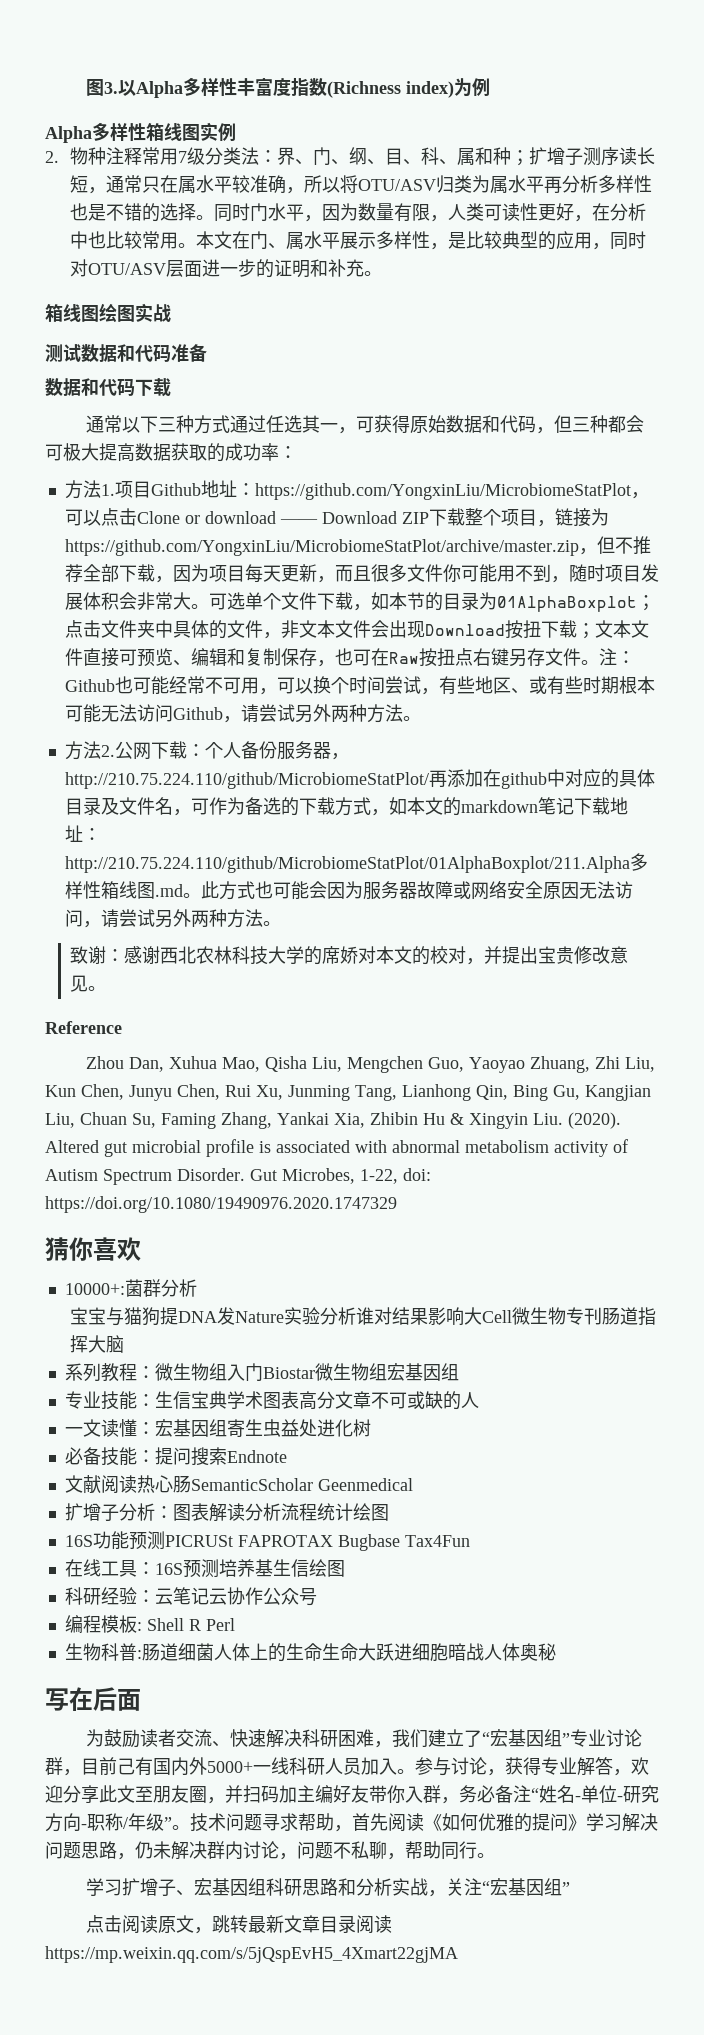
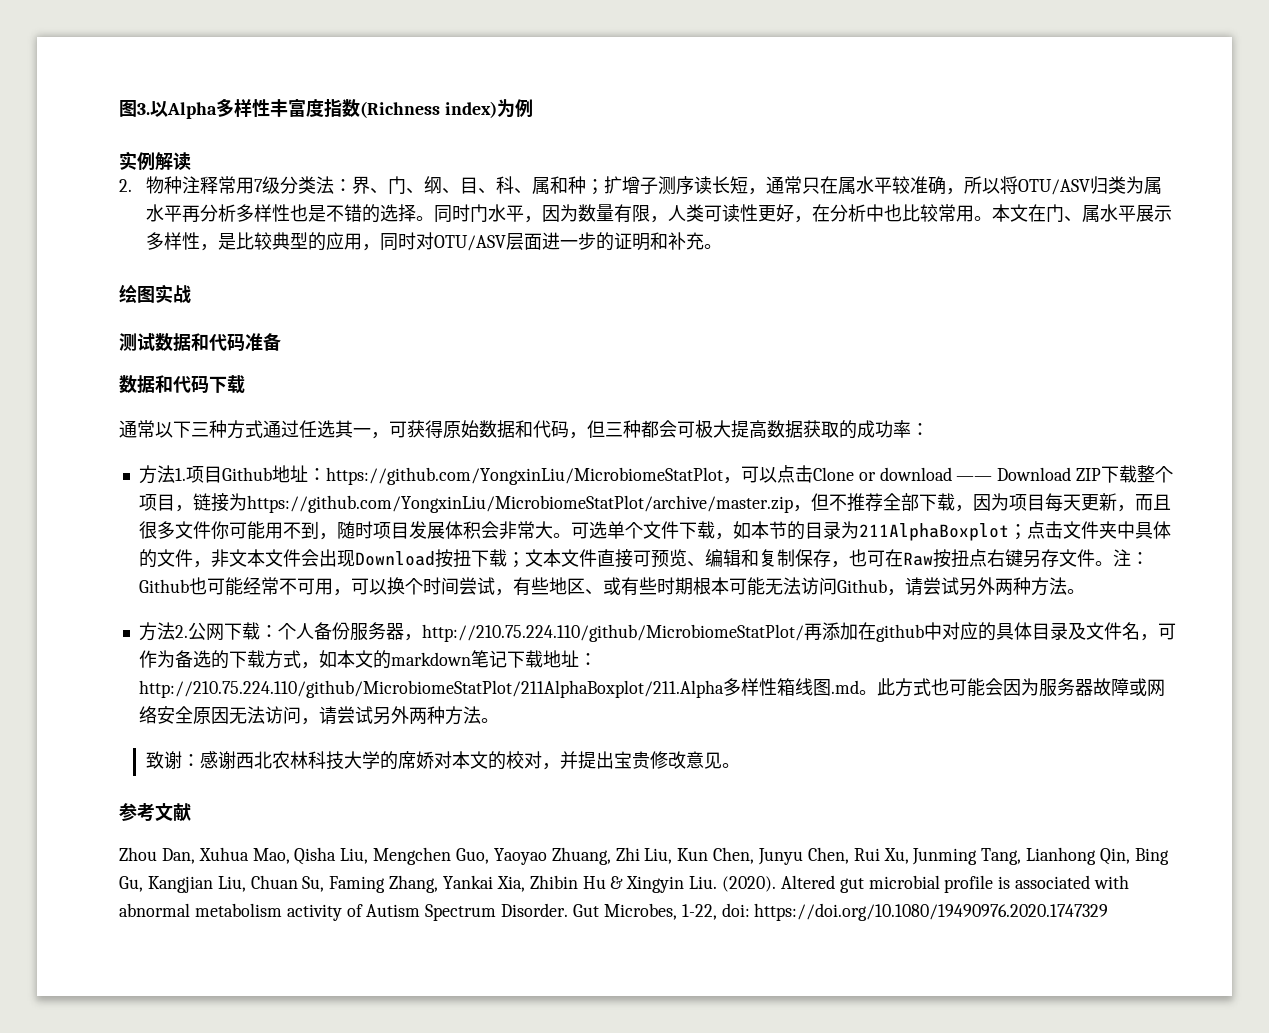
- Alpha多样性箱线图实例
+ 实例解读
- 箱线图绘图实战
+ 绘图实战
- 可选单个文件下载，如本节的目录为01AlphaBoxplot；点击文件夹中具体的文件，非文本文件会出现Download按扭下载；文本文件直接可预览、编辑和复制保存，也可在Raw按扭点右键另存文件。
+ 可选单个文件下载，如本节的目录为211AlphaBoxplot；点击文件夹中具体的文件，非文本文件会出现Download按扭下载；文本文件直接可预览、编辑和复制保存，也可在Raw按扭点右键另存文件。
- 方法2.公网下载：个人备份服务器，http://210.75.224.110/github/MicrobiomeStatPlot/再添加在github中对应的具体目录及文件名，可作为备选的下载方式，如本文的markdown笔记下载地址：http://210.75.224.110/github/MicrobiomeStatPlot/01AlphaBoxplot/211.Alpha多样性箱线图.md。
+ 方法2.公网下载：个人备份服务器，http://210.75.224.110/github/MicrobiomeStatPlot/再添加在github中对应的具体目录及文件名，可作为备选的下载方式，如本文的markdown笔记下载地址：http://210.75.224.110/github/MicrobiomeStatPlot/211AlphaBoxplot/211.Alpha多样性箱线图.md。
- Reference
+ 参考文献
- 猜你喜欢
- 10000+:菌群分析
- 宝宝与猫狗提DNA发Nature实验分析谁对结果影响大Cell微生物专刊肠道指挥大脑
- 系列教程：微生物组入门Biostar微生物组宏基因组
- 专业技能：生信宝典学术图表高分文章不可或缺的人
- 一文读懂：宏基因组寄生虫益处进化树
- 必备技能：提问搜索Endnote
- 文献阅读热心肠SemanticScholar Geenmedical
- 扩增子分析：图表解读分析流程统计绘图
- 16S功能预测PICRUSt FAPROTAX Bugbase Tax4Fun
- 在线工具：16S预测培养基生信绘图
- 科研经验：云笔记云协作公众号
- 编程模板: Shell R Perl
- 生物科普:肠道细菌人体上的生命生命大跃进细胞暗战人体奥秘
- 写在后面
- 为鼓励读者交流、快速解决科研困难，我们建立了“宏基因组”专业讨论群，目前己有国内外5000+一线科研人员加入。参与讨论，获得专业解答，欢迎分享此文至朋友圈，并扫码加主编好友带你入群，务必备注“姓名-单位-研究方向-职称/年级”。技术问题寻求帮助，首先阅读《如何优雅的提问》学习解决问题思路，仍未解决群内讨论，问题不私聊，帮助同行。
- 学习扩增子、宏基因组科研思路和分析实战，关注“宏基因组”
- 点击阅读原文，跳转最新文章目录阅读https://mp.weixin.qq.com/s/5jQspEvH5_4Xmart22gjMA

